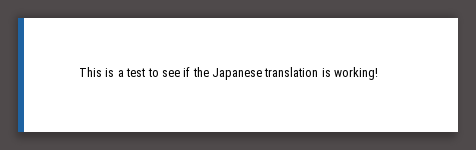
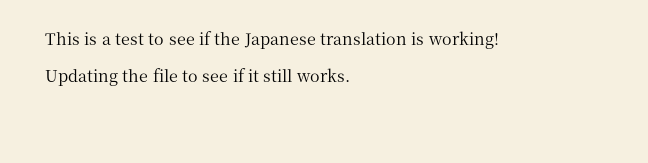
+ Updating the file to see if it still works.

